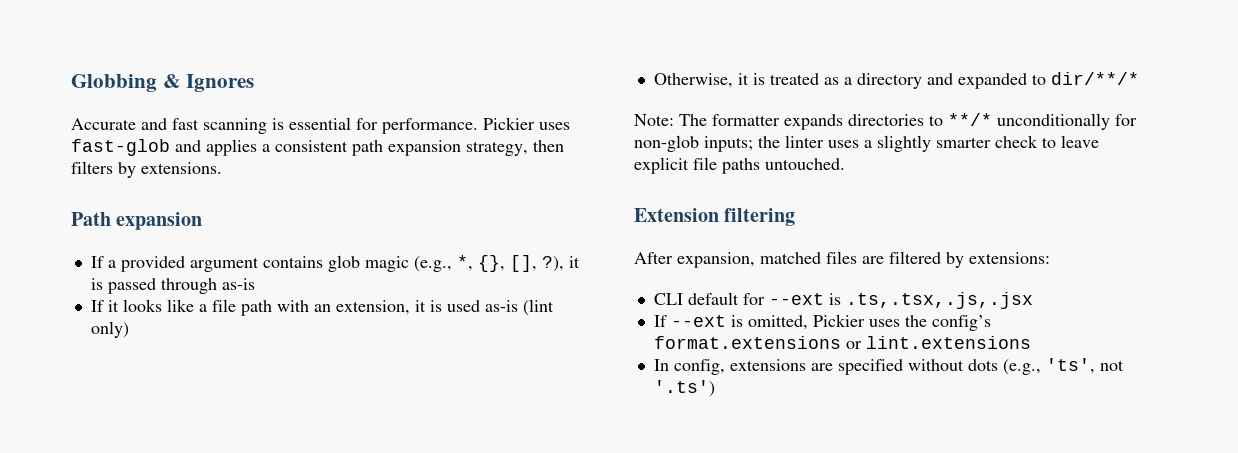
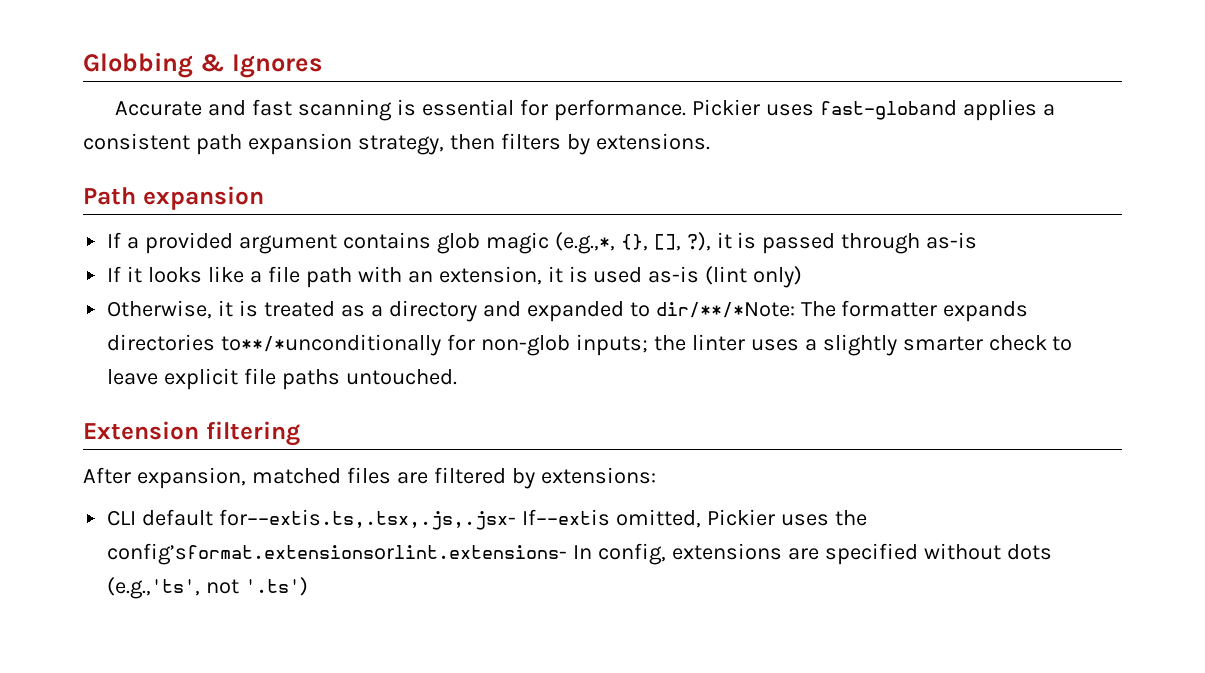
- Pickier uses fast-glob and applies a consistent path expansion strategy, then filters by extensions.
+ Pickier uses fast-globand applies a consistent path expansion strategy, then filters by extensions.
- If a provided argument contains glob magic (e.g., *, {}, [], ?), it is passed through as-is
+ If a provided argument contains glob magic (e.g.,*, {}, [], ?), it is passed through as-is
- Otherwise, it is treated as a directory and expanded to dir/**/*
- Note: The formatter expands directories to **/* unconditionally for non-glob inputs; the linter uses a slightly smarter check to leave explicit file paths untouched.
+ Otherwise, it is treated as a directory and expanded to dir/**/*Note: The formatter expands directories to**/*unconditionally for non-glob inputs; the linter uses a slightly smarter check to leave explicit file paths untouched.
- CLI default for --ext is .ts,.tsx,.js,.jsx
- If --ext is omitted, Pickier uses the config’s format.extensions or lint.extensions
- In config, extensions are specified without dots (e.g., 'ts', not '.ts')
+ CLI default for--extis.ts,.tsx,.js,.jsx- If--extis omitted, Pickier uses the config’sformat.extensionsorlint.extensions- In config, extensions are specified without dots (e.g.,'ts', not '.ts')

